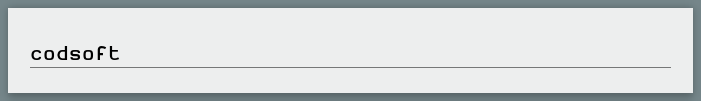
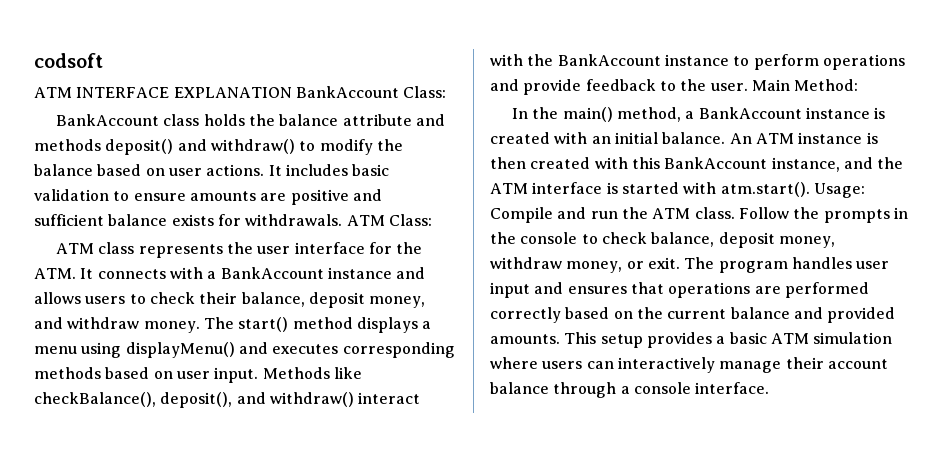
+ ATM INTERFACE EXPLANATION BankAccount Class:
+ BankAccount class holds the balance attribute and methods deposit() and withdraw() to modify the balance based on user actions. It includes basic validation to ensure amounts are positive and sufficient balance exists for withdrawals. ATM Class:
+ ATM class represents the user interface for the ATM. It connects with a BankAccount instance and allows users to check their balance, deposit money, and withdraw money. The start() method displays a menu using displayMenu() and executes corresponding methods based on user input. Methods like checkBalance(), deposit(), and withdraw() interact with the BankAccount instance to perform operations and provide feedback to the user. Main Method:
+ In the main() method, a BankAccount instance is created with an initial balance. An ATM instance is then created with this BankAccount instance, and the ATM interface is started with atm.start(). Usage: Compile and run the ATM class. Follow the prompts in the console to check balance, deposit money, withdraw money, or exit. The program handles user input and ensures that operations are performed correctly based on the current balance and provided amounts. This setup provides a basic ATM simulation where users can interactively manage their account balance through a console interface.

